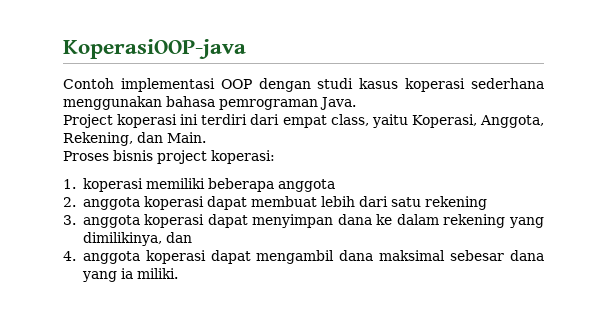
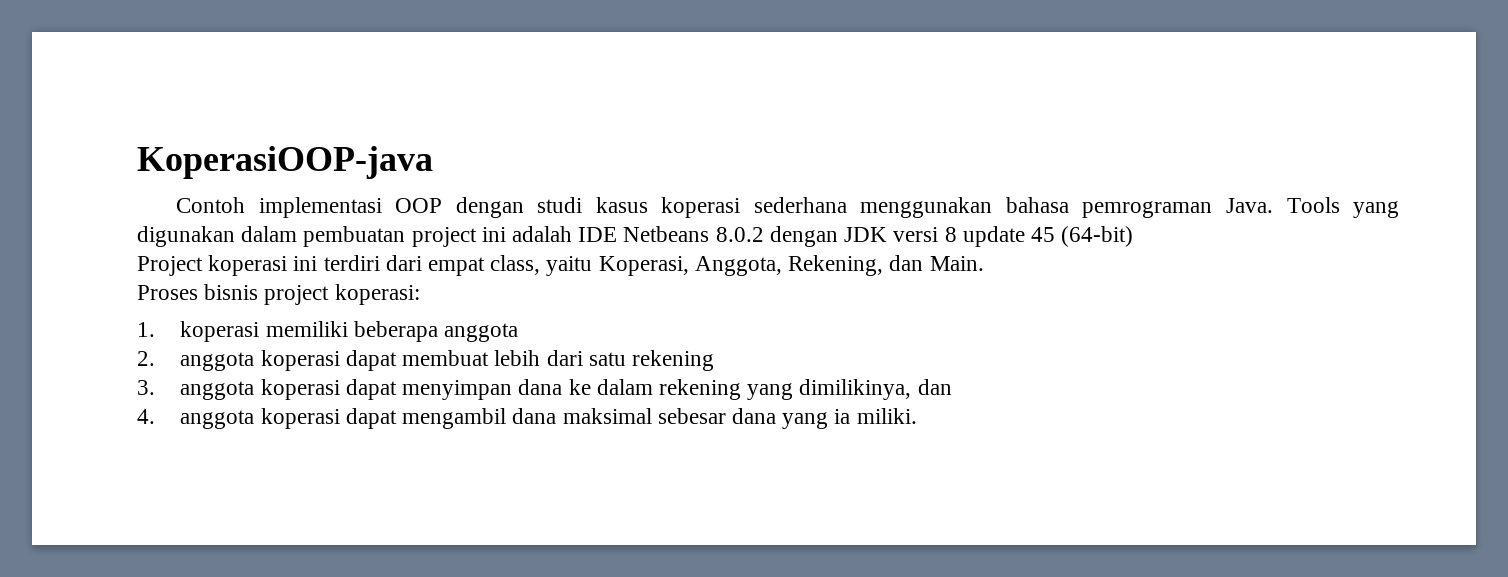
+ Tools yang digunakan dalam pembuatan project ini adalah IDE Netbeans 8.0.2 dengan JDK versi 8 update 45 (64-bit)

